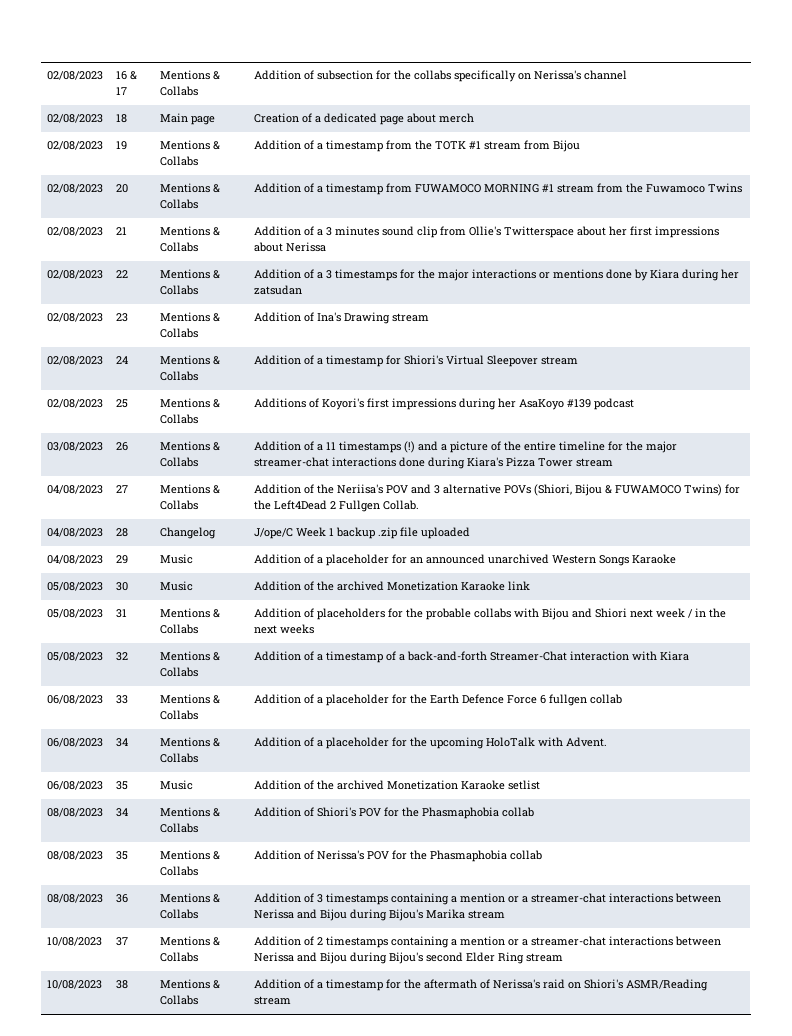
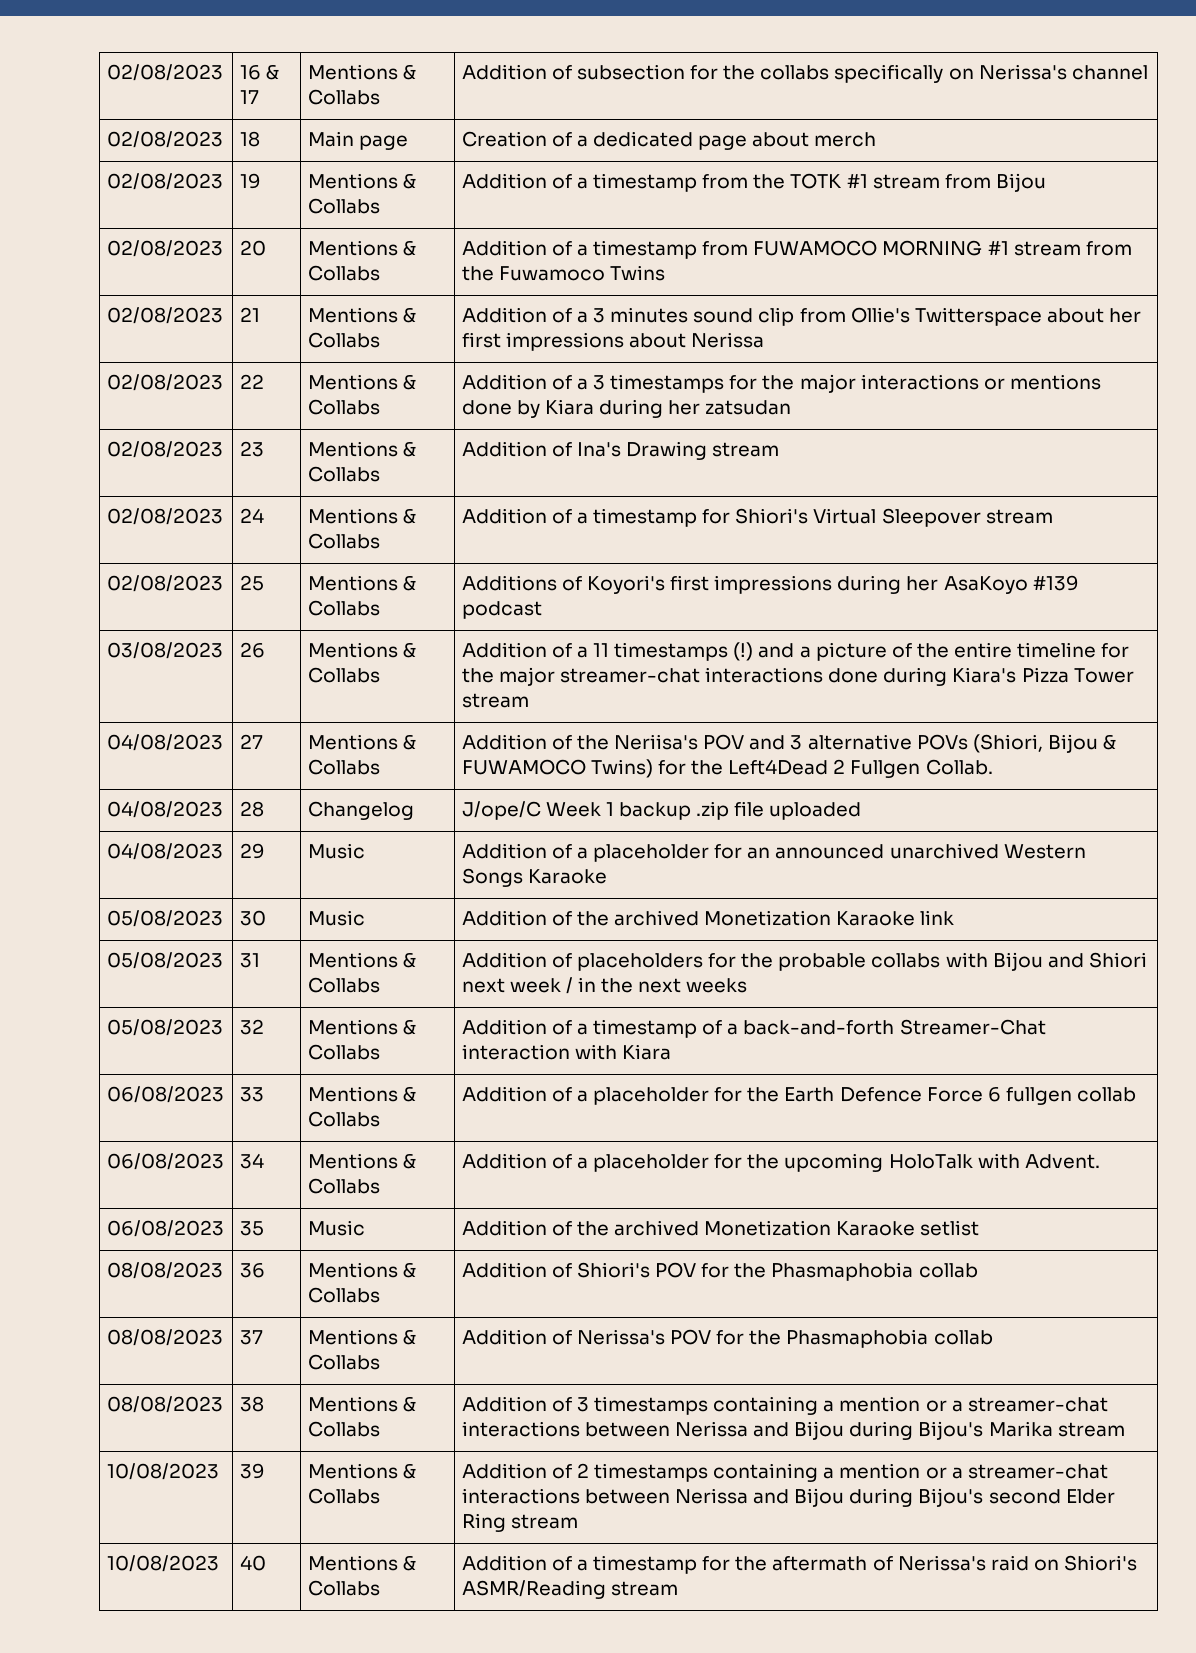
- 08/08/2023 | 34 | Mentions & Collabs | Addition of Shiori's POV for the Phasmaphobia collab
+ 08/08/2023 | 36 | Mentions & Collabs | Addition of Shiori's POV for the Phasmaphobia collab
- 08/08/2023 | 35 | Mentions & Collabs | Addition of Nerissa's POV for the Phasmaphobia collab
+ 08/08/2023 | 37 | Mentions & Collabs | Addition of Nerissa's POV for the Phasmaphobia collab
- 08/08/2023 | 36 | Mentions & Collabs | Addition of 3 timestamps containing a mention or a streamer-chat interactions between Nerissa and Bijou during Bijou's Marika stream
+ 08/08/2023 | 38 | Mentions & Collabs | Addition of 3 timestamps containing a mention or a streamer-chat interactions between Nerissa and Bijou during Bijou's Marika stream
- 10/08/2023 | 37 | Mentions & Collabs | Addition of 2 timestamps containing a mention or a streamer-chat interactions between Nerissa and Bijou during Bijou's second Elder Ring stream
+ 10/08/2023 | 39 | Mentions & Collabs | Addition of 2 timestamps containing a mention or a streamer-chat interactions between Nerissa and Bijou during Bijou's second Elder Ring stream
- 10/08/2023 | 38 | Mentions & Collabs | Addition of a timestamp for the aftermath of Nerissa's raid on Shiori's ASMR/Reading stream
+ 10/08/2023 | 40 | Mentions & Collabs | Addition of a timestamp for the aftermath of Nerissa's raid on Shiori's ASMR/Reading stream

